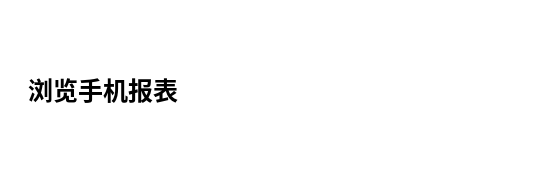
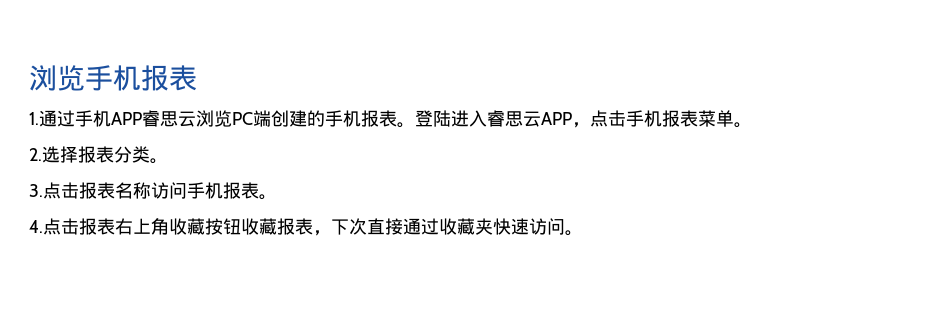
+ 1.通过手机APP睿思云浏览PC端创建的手机报表。登陆进入睿思云APP，点击手机报表菜单。
+ 2.选择报表分类。
+ 3.点击报表名称访问手机报表。
+ 4.点击报表右上角收藏按钮收藏报表，下次直接通过收藏夹快速访问。

